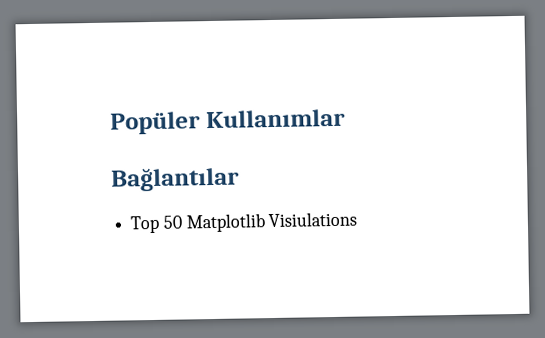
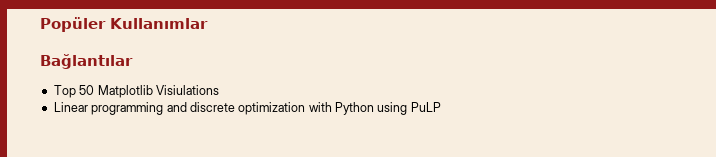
+ Linear programming and discrete optimization with Python using PuLP

